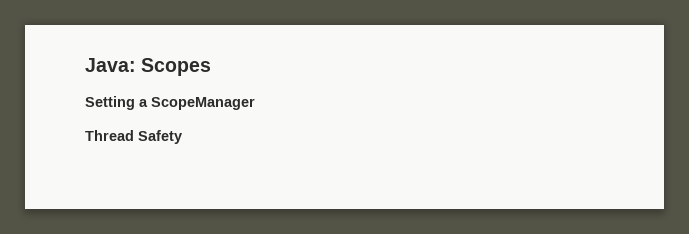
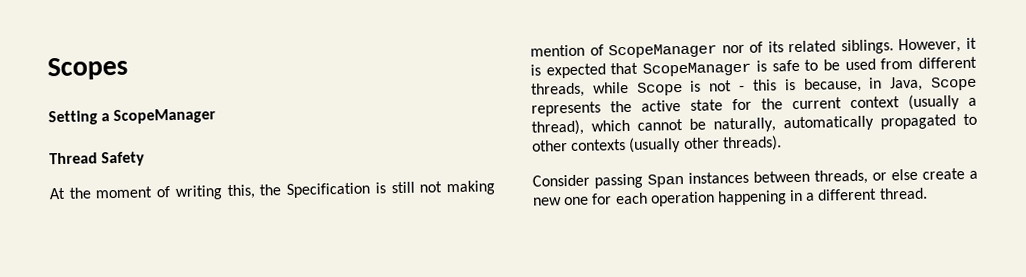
- Java: Scopes
+ Scopes
+ At the moment of writing this, the Specification is still not making mention of ScopeManager nor of its related siblings. However, it is expected that ScopeManager is safe to be used from different threads, while Scope is not - this is because, in Java, Scope represents the active state for the current context (usually a thread), which cannot be naturally, automatically propagated to other contexts (usually other threads).
+ Consider passing Span instances between threads, or else create a new one for each operation happening in a different thread.

